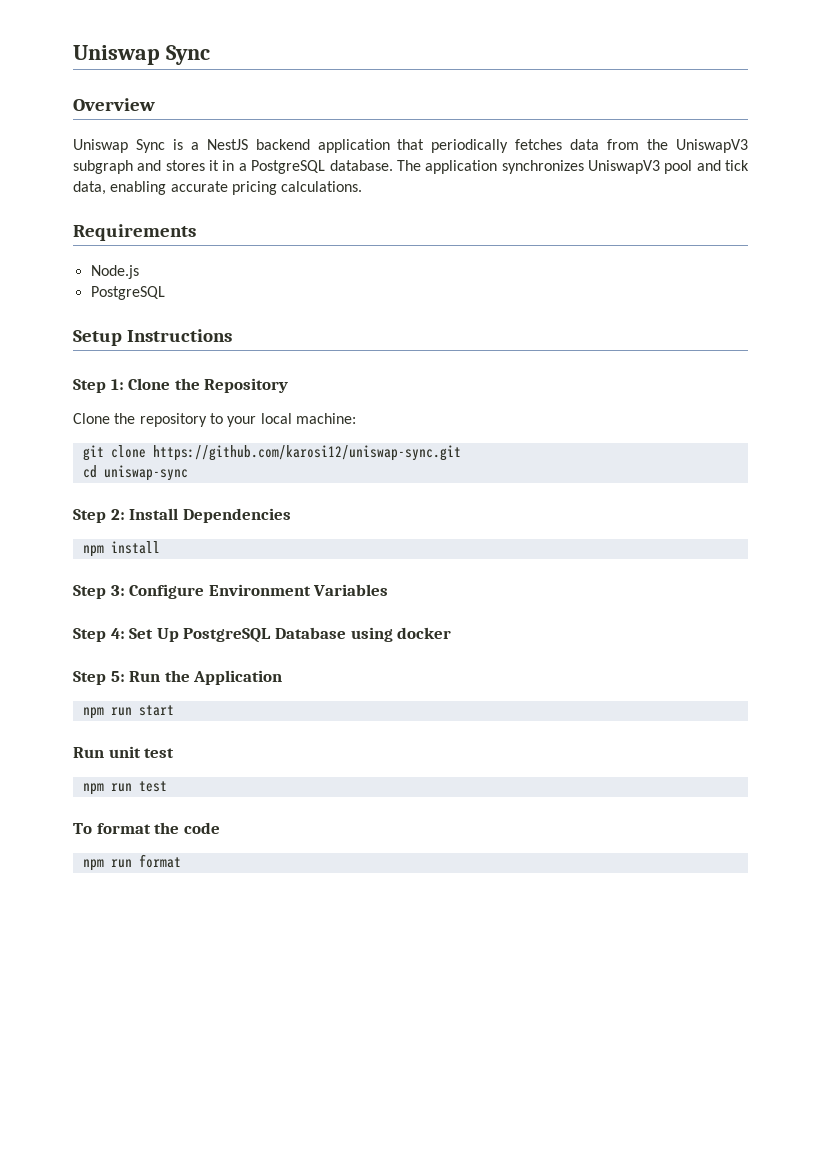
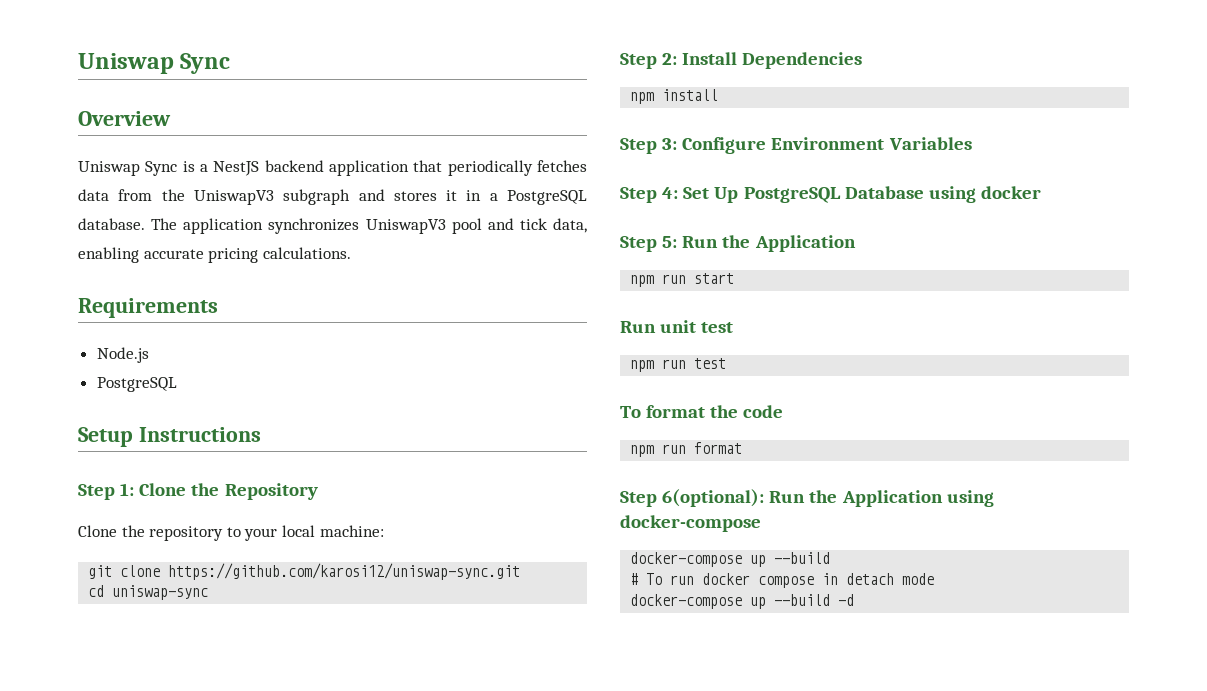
+ Step 6(optional): Run the Application using docker-compose
+ docker-compose up --build
+ # To run docker compose in detach mode
+ docker-compose up --build -d

